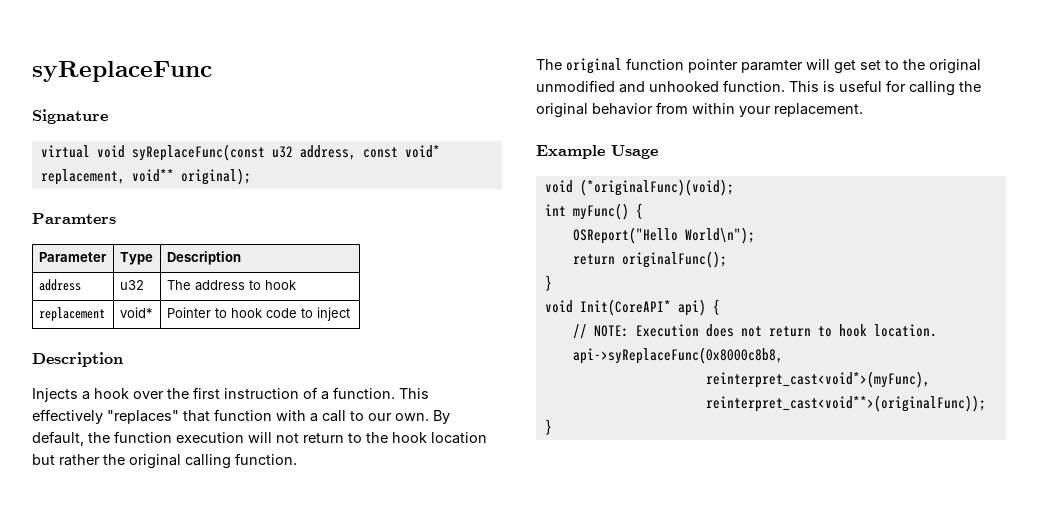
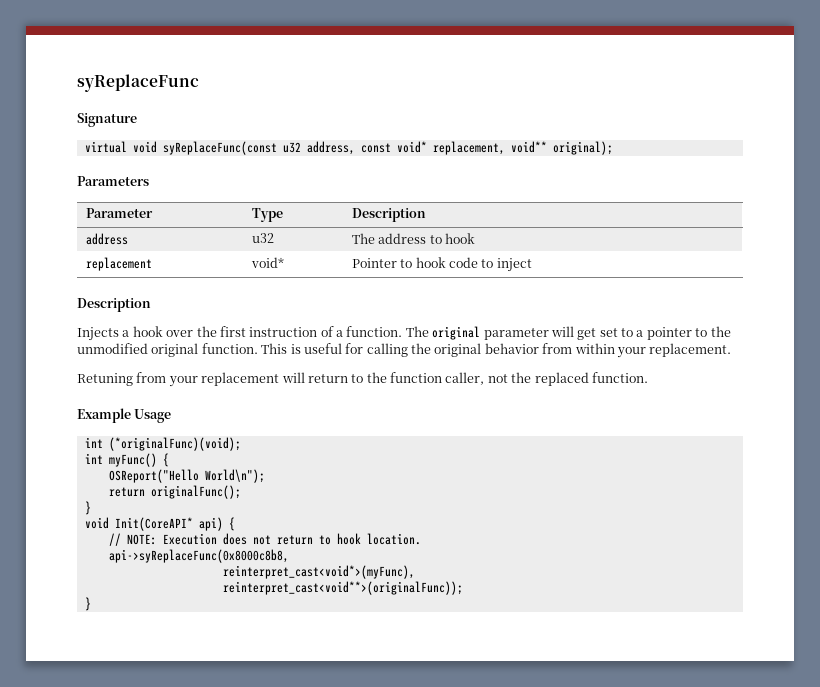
- Paramters
+ Parameters
- This effectively "replaces" that function with a call to our own. By default, the function execution will not return to the hook location but rather the original calling function.
- The original function pointer paramter will get set to the original unmodified and unhooked function.
+ The original parameter will get set to a pointer to the unmodified original function.
+ Retuning from your replacement will return to the function caller, not the replaced function.
- void (*originalFunc)(void);
+ int (*originalFunc)(void);

